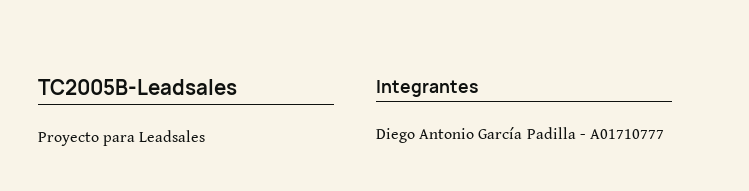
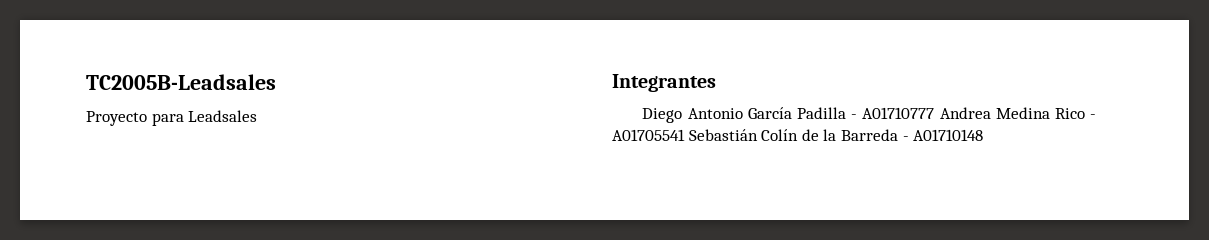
- Diego Antonio García Padilla - A01710777
+ Diego Antonio García Padilla - A01710777 Andrea Medina Rico - A01705541 Sebastián Colín de la Barreda - A01710148

